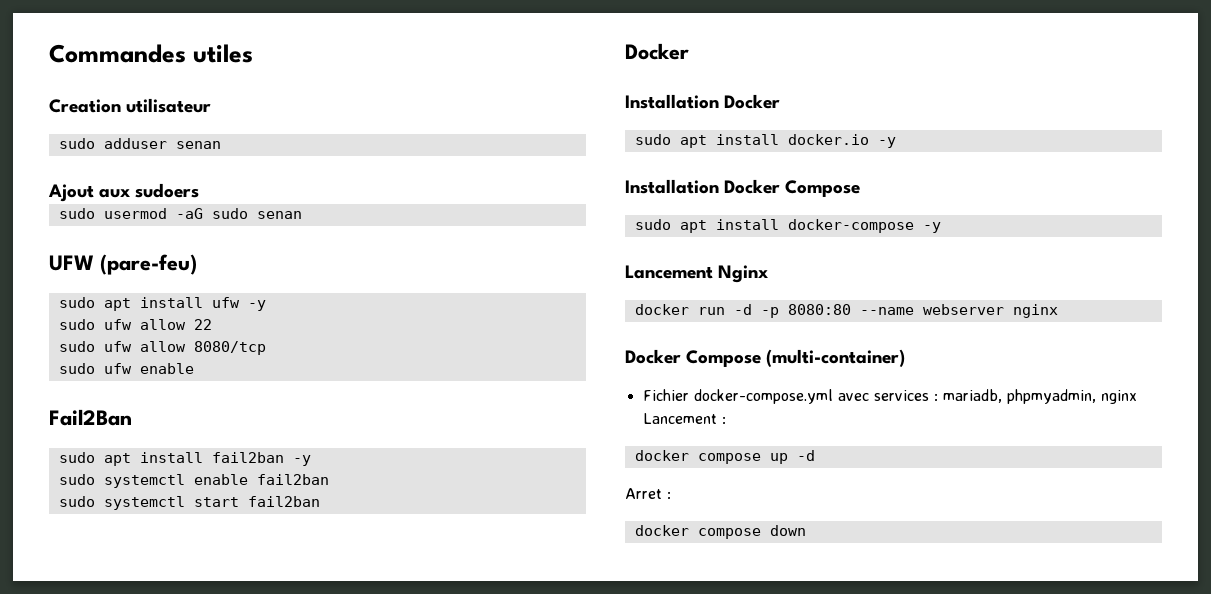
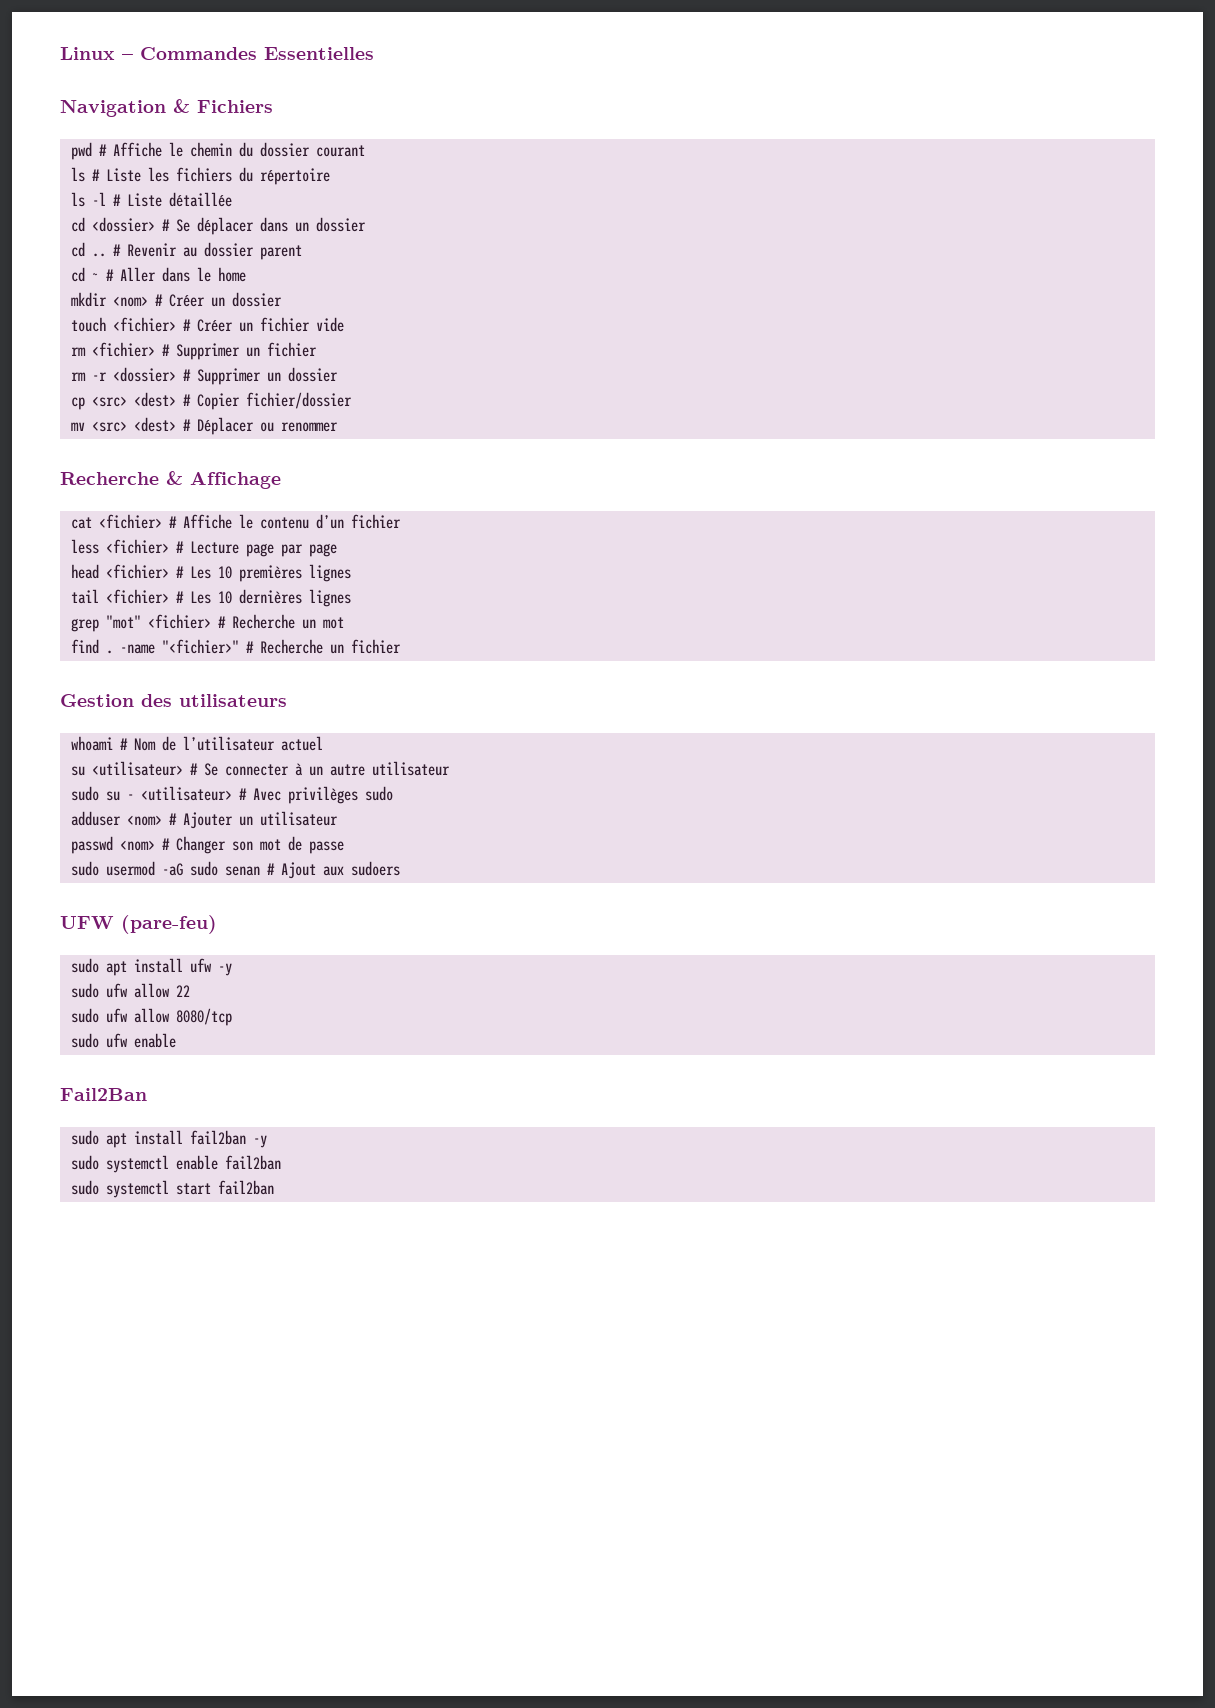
- Commandes utiles
- Creation utilisateur
- sudo adduser senan
- Ajout aux sudoers
+ Linux – Commandes Essentielles
+ Navigation & Fichiers
+ pwd # Affiche le chemin du dossier courant
+ ls # Liste les fichiers du répertoire
+ ls -l # Liste détaillée
+ cd <dossier> # Se déplacer dans un dossier
+ cd .. # Revenir au dossier parent
+ cd ~ # Aller dans le home
+ mkdir <nom> # Créer un dossier
+ touch <fichier> # Créer un fichier vide
+ rm <fichier> # Supprimer un fichier
+ rm -r <dossier> # Supprimer un dossier
+ cp <src> <dest> # Copier fichier/dossier
+ mv <src> <dest> # Déplacer ou renommer
+ Recherche & Affichage
+ cat <fichier> # Affiche le contenu d’un fichier
+ less <fichier> # Lecture page par page
+ head <fichier> # Les 10 premières lignes
+ tail <fichier> # Les 10 dernières lignes
+ grep "mot" <fichier> # Recherche un mot
+ find . -name "<fichier>" # Recherche un fichier
+ Gestion des utilisateurs
+ whoami # Nom de l’utilisateur actuel
+ su <utilisateur> # Se connecter à un autre utilisateur
+ sudo su - <utilisateur> # Avec privilèges sudo
+ adduser <nom> # Ajouter un utilisateur
+ passwd <nom> # Changer son mot de passe
- sudo usermod -aG sudo senan
+ sudo usermod -aG sudo senan # Ajout aux sudoers
  sudo systemctl start fail2ban
- Docker
- Installation Docker
- sudo apt install docker.io -y
- Installation Docker Compose
- sudo apt install docker-compose -y
- Lancement Nginx
- docker run -d -p 8080:80 --name webserver nginx
- Docker Compose (multi-container)
- Fichier docker-compose.yml avec services : mariadb, phpmyadmin, nginx Lancement :
- docker compose up -d
- Arret :
- docker compose down

